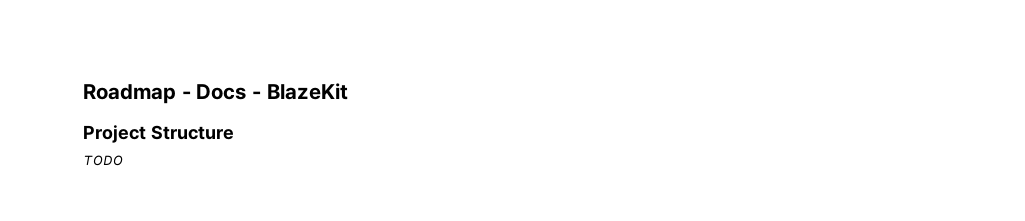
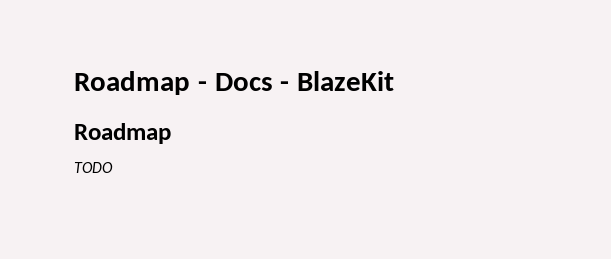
  Roadmap - Docs - BlazeKit
- Project Structure
+ Roadmap

